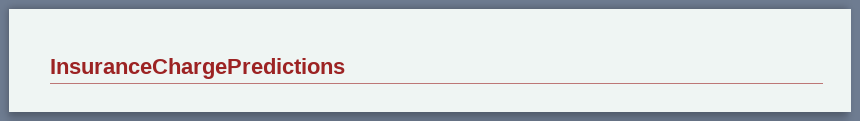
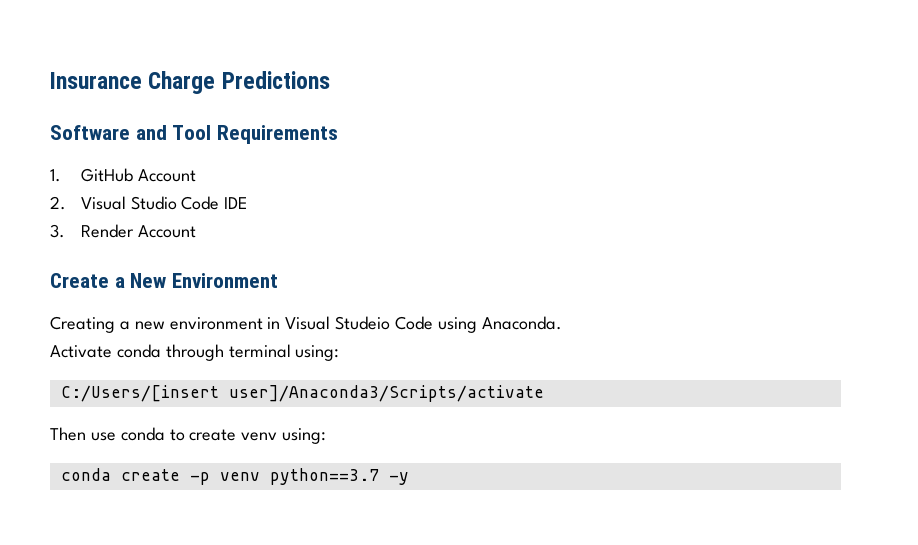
- InsuranceChargePredictions
+ Insurance Charge Predictions
+ Software and Tool Requirements
+ 1. GitHub Account
+ 2. Visual Studio Code IDE
+ 3. Render Account
+ Create a New Environment
+ Creating a new environment in Visual Studeio Code using Anaconda.
+ Activate conda through terminal using:
+ C:/Users/[insert user]/Anaconda3/Scripts/activate
+ Then use conda to create venv using:
+ conda create -p venv python==3.7 -y

